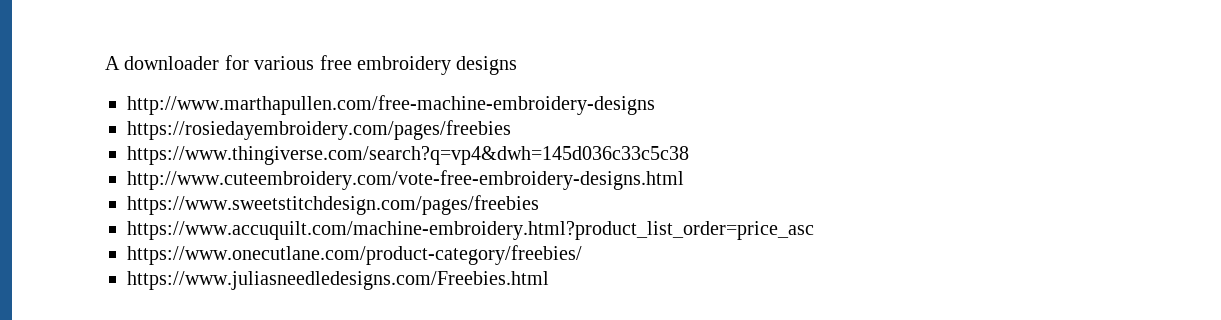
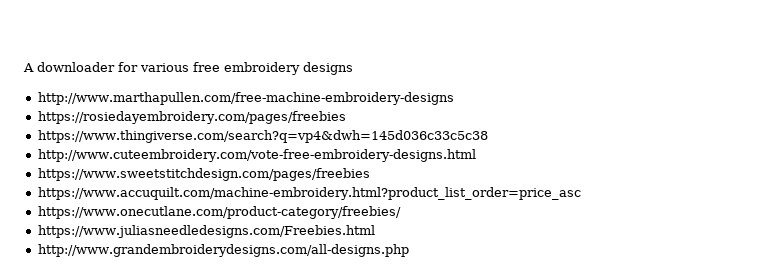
+ http://www.grandembroiderydesigns.com/all-designs.php

